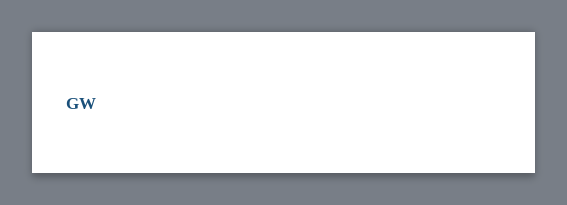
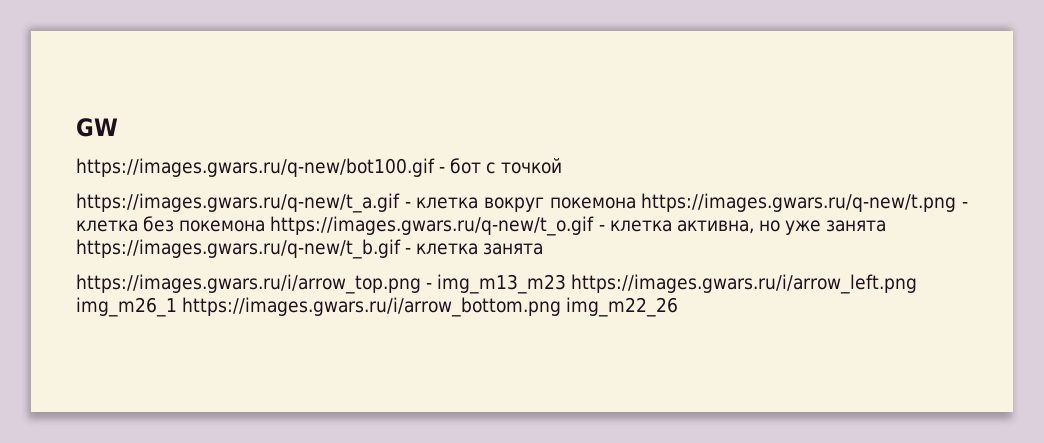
+ https://images.gwars.ru/q-new/bot100.gif - бот с точкой
+ https://images.gwars.ru/q-new/t_a.gif - клетка вокруг покемона https://images.gwars.ru/q-new/t.png - клетка без покемона https://images.gwars.ru/q-new/t_o.gif - клетка активна, но уже занята https://images.gwars.ru/q-new/t_b.gif - клетка занята
+ https://images.gwars.ru/i/arrow_top.png - img_m13_m23 https://images.gwars.ru/i/arrow_left.png img_m26_1 https://images.gwars.ru/i/arrow_bottom.png img_m22_26

